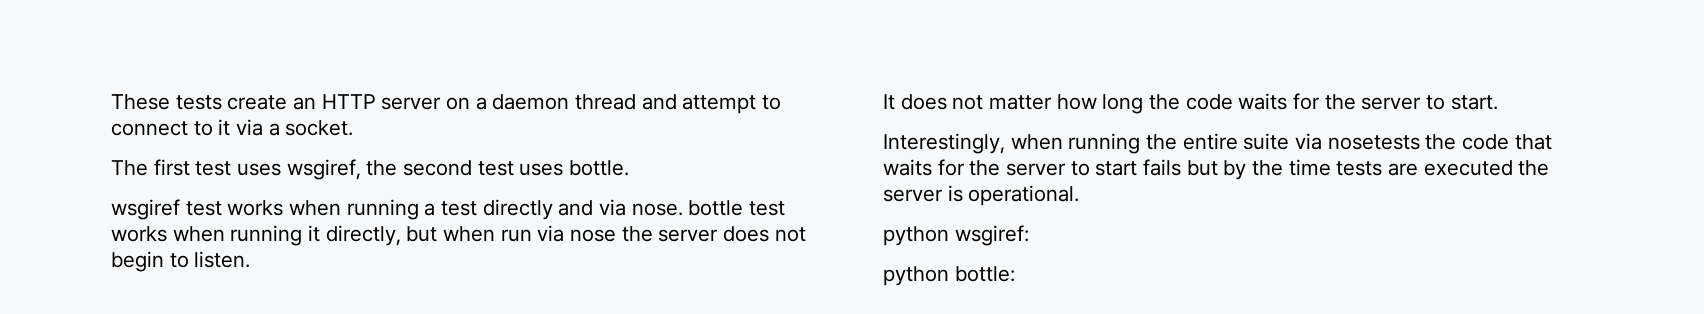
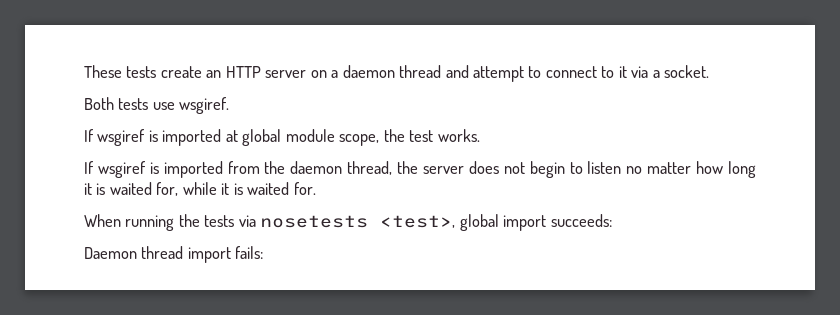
- The first test uses wsgiref, the second test uses bottle.
- wsgiref test works when running a test directly and via nose. bottle test works when running it directly, but when run via nose the server does not begin to listen.
- It does not matter how long the code waits for the server to start.
- Interestingly, when running the entire suite via nosetests the code that waits for the server to start fails but by the time tests are executed the server is operational.
- python wsgiref:
- python bottle:
+ Both tests use wsgiref.
+ If wsgiref is imported at global module scope, the test works.
+ If wsgiref is imported from the daemon thread, the server does not begin to listen no matter how long it is waited for, while it is waited for.
+ When running the tests via nosetests <test>, global import succeeds:
+ Daemon thread import fails:

